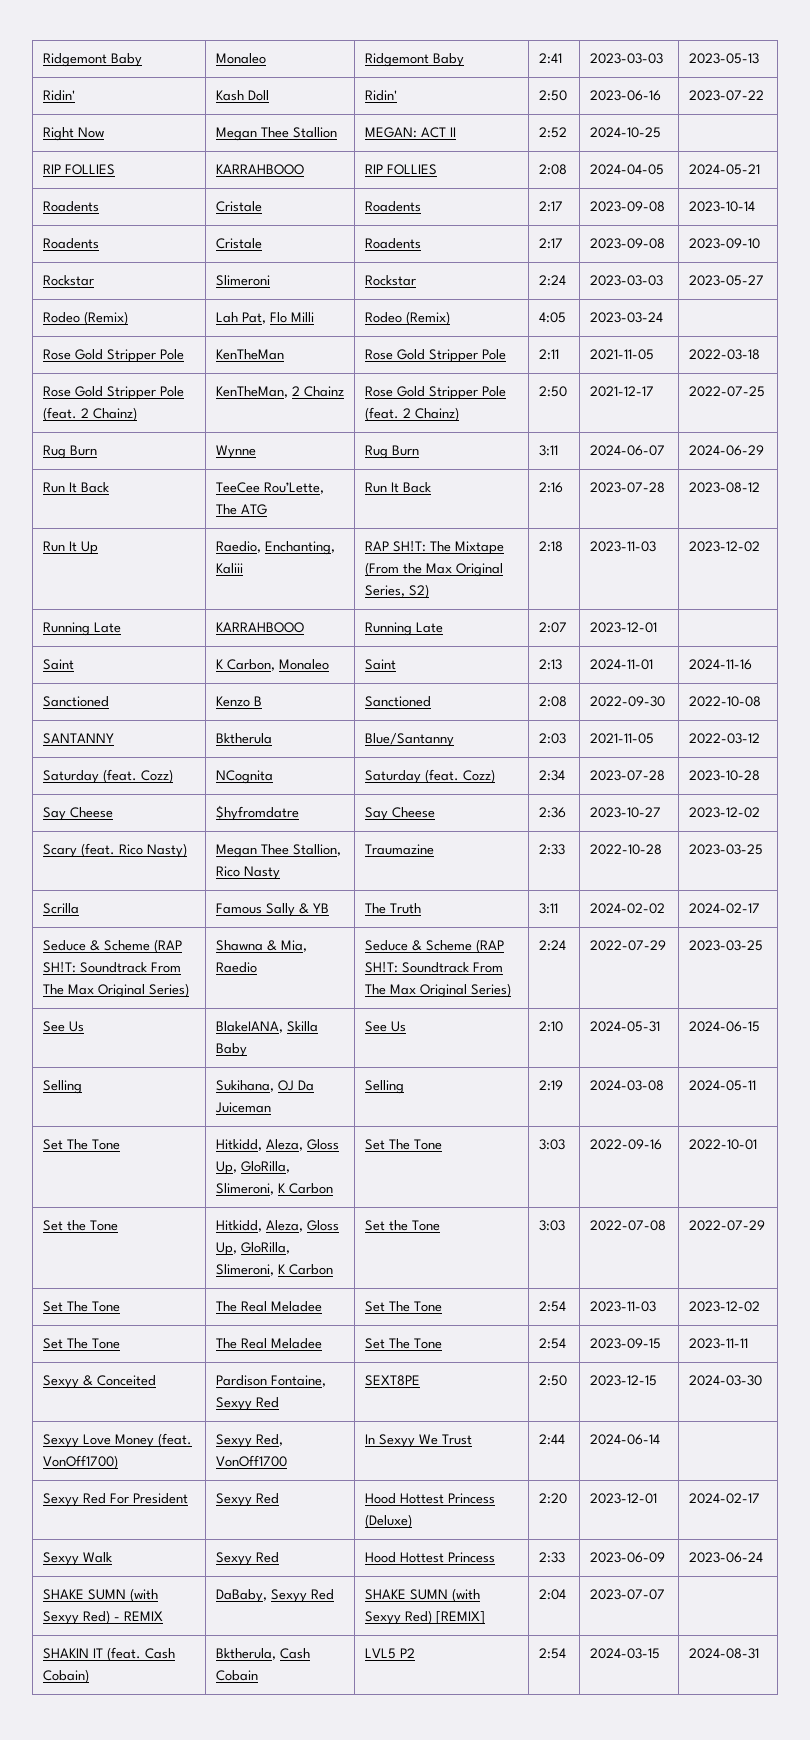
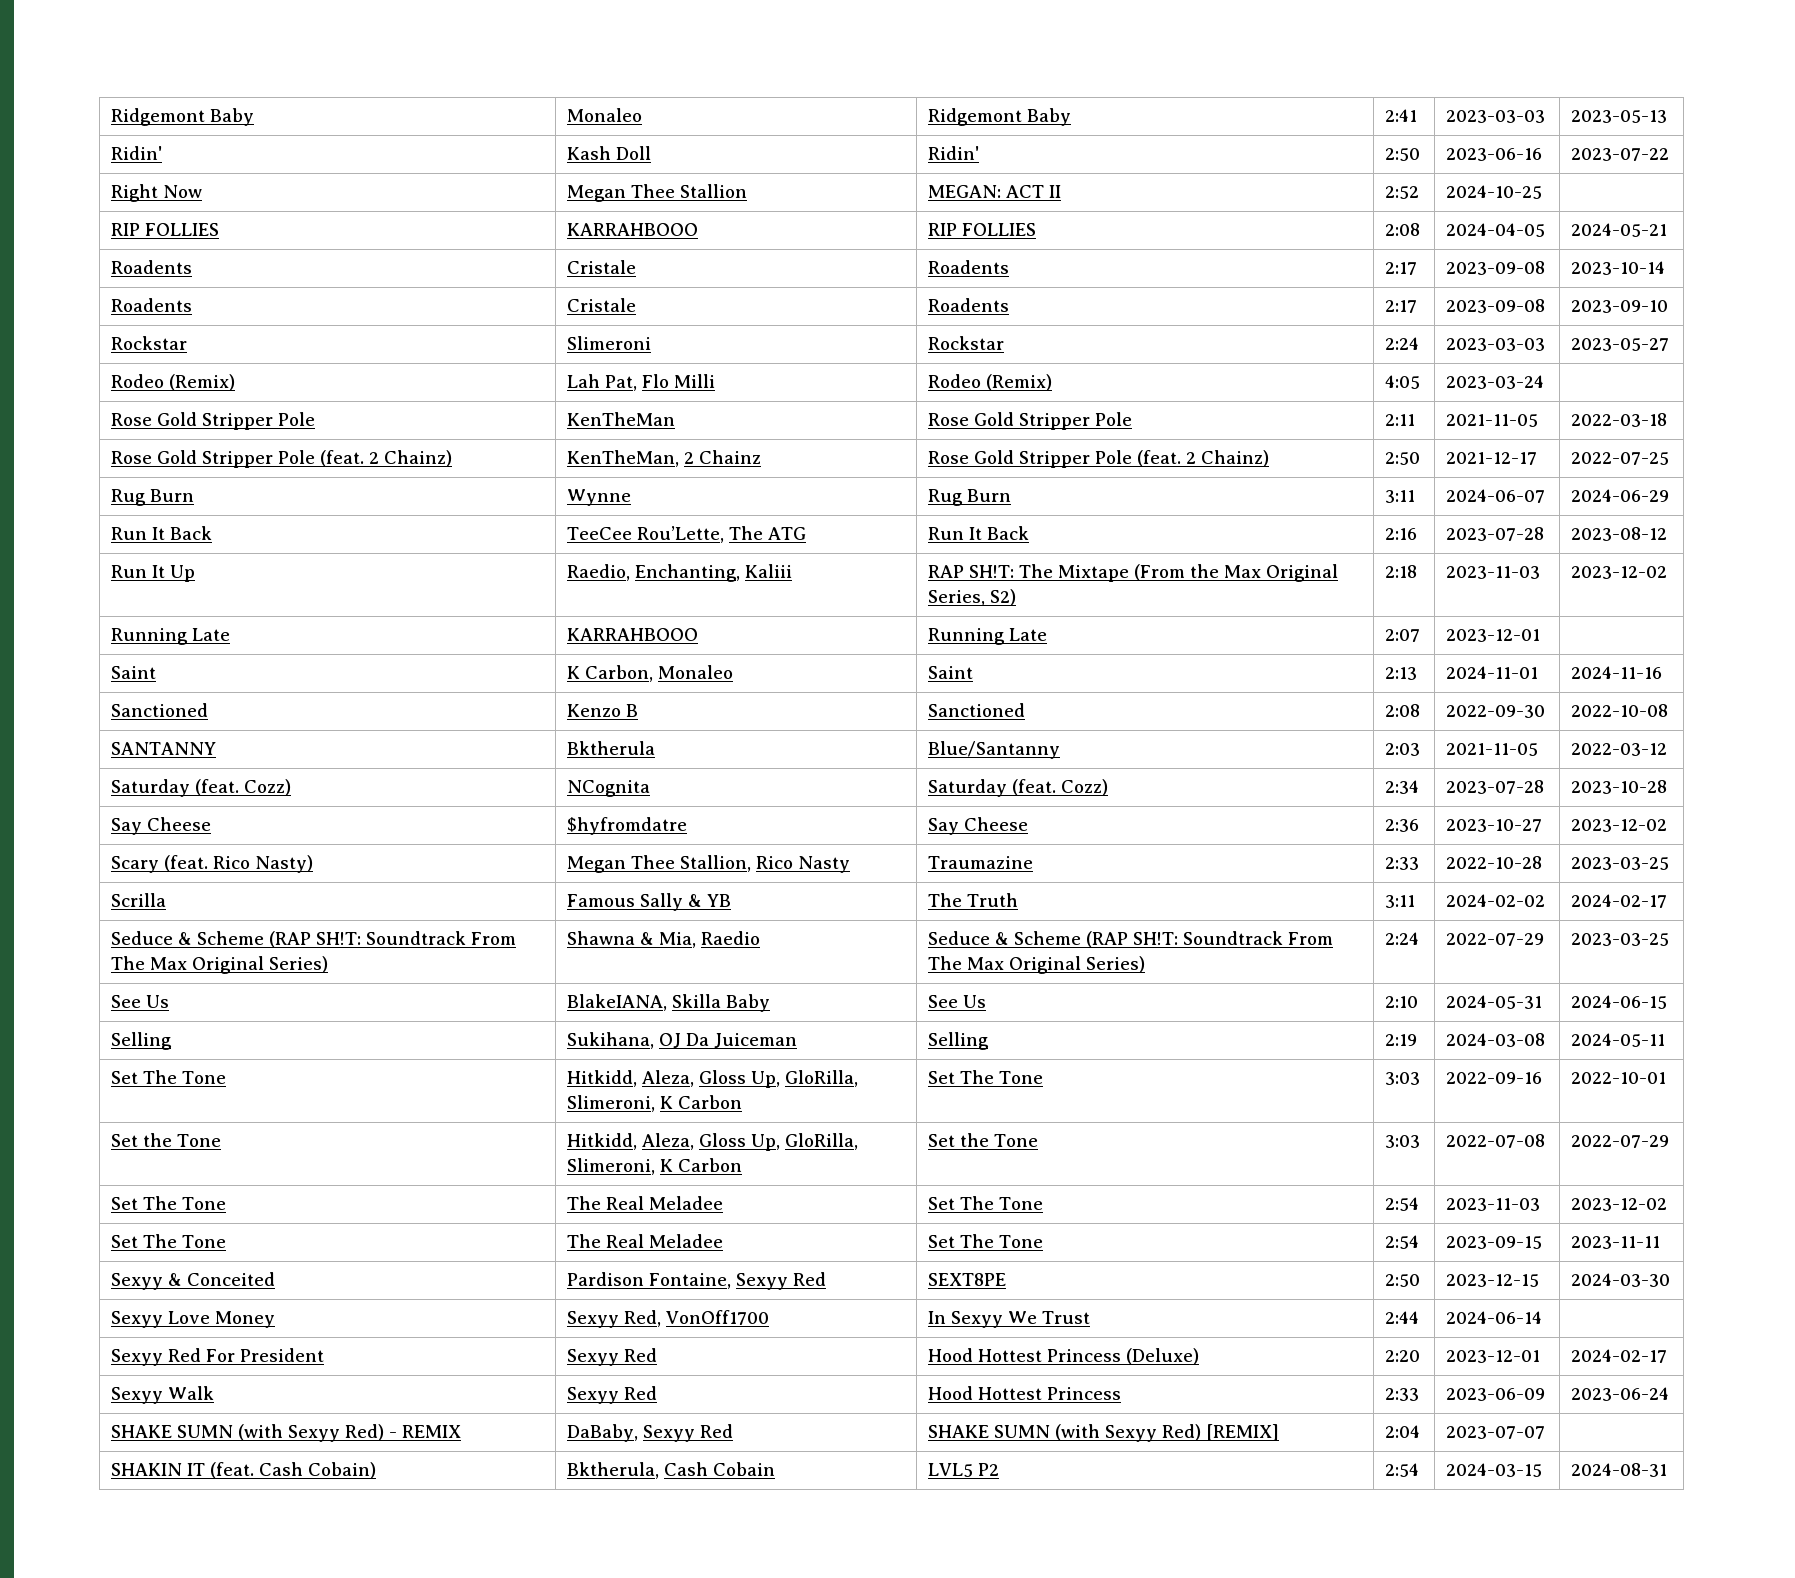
- Sexyy Love Money (feat. VonOff1700) | Sexyy Red, VonOff1700 | In Sexyy We Trust | 2:44 | 2024-06-14 |
+ Sexyy Love Money | Sexyy Red, VonOff1700 | In Sexyy We Trust | 2:44 | 2024-06-14 |

